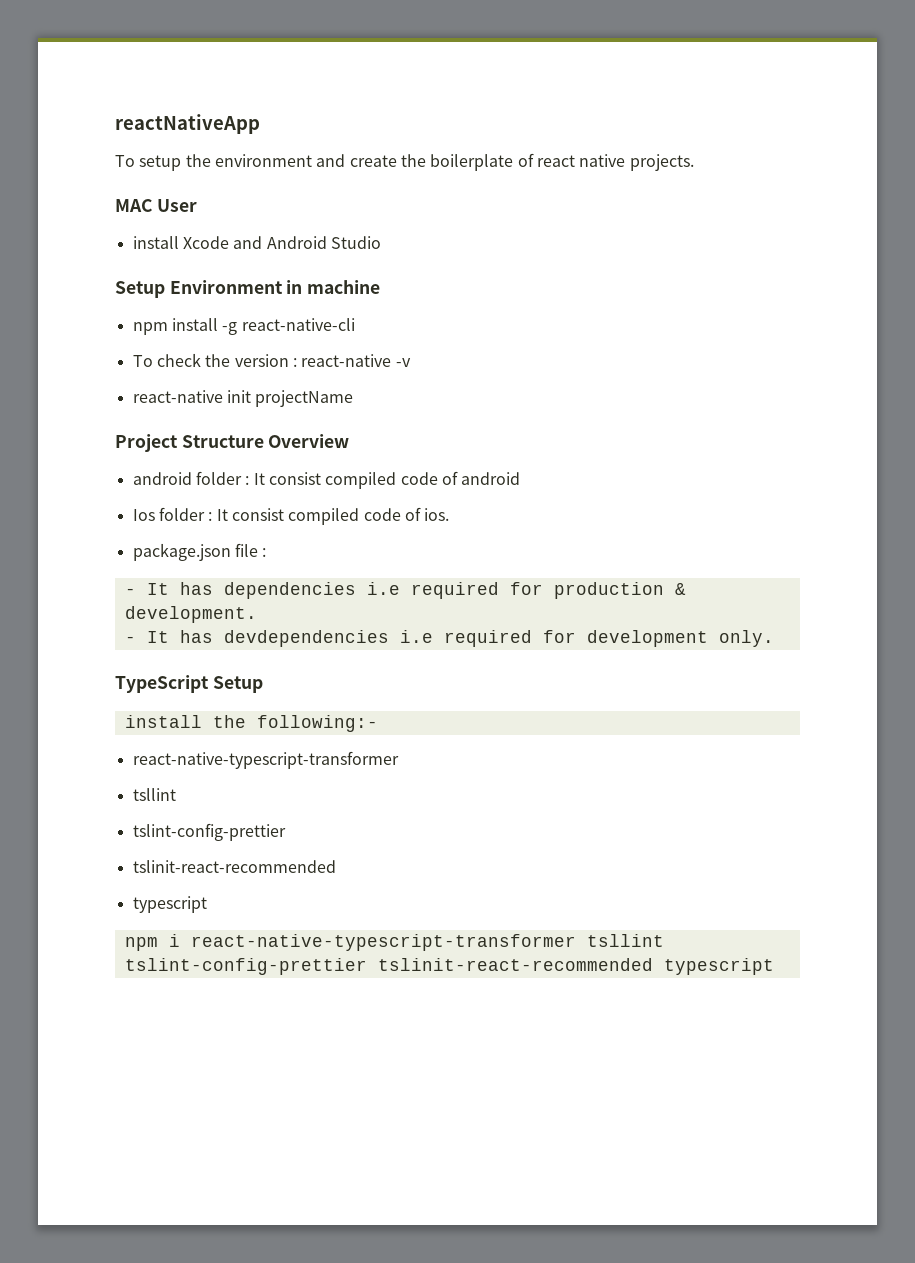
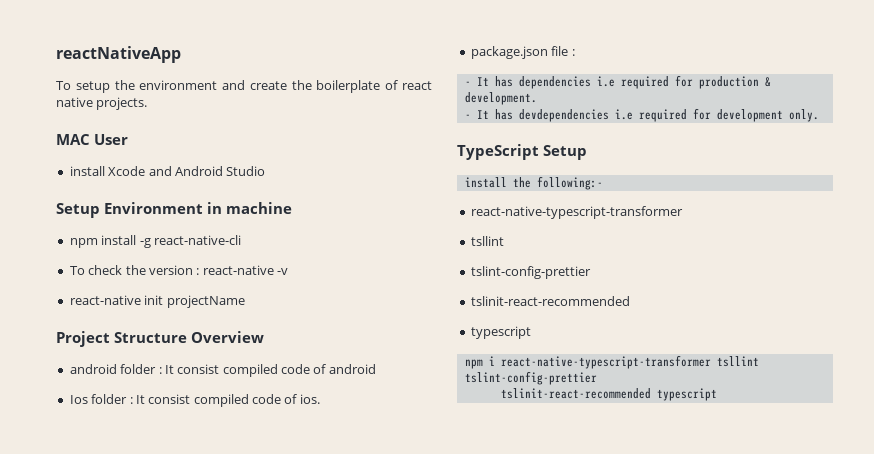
- npm i react-native-typescript-transformer tsllint tslint-config-prettier tslinit-react-recommended typescript
+ npm i react-native-typescript-transformer tsllint tslint-config-prettier
+ tslinit-react-recommended typescript

